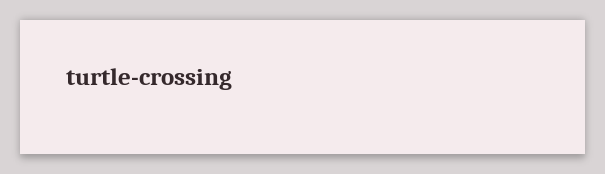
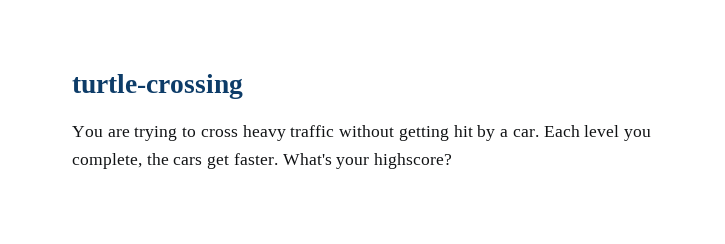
+ You are trying to cross heavy traffic without getting hit by a car. Each level you complete, the cars get faster. What's your highscore?

